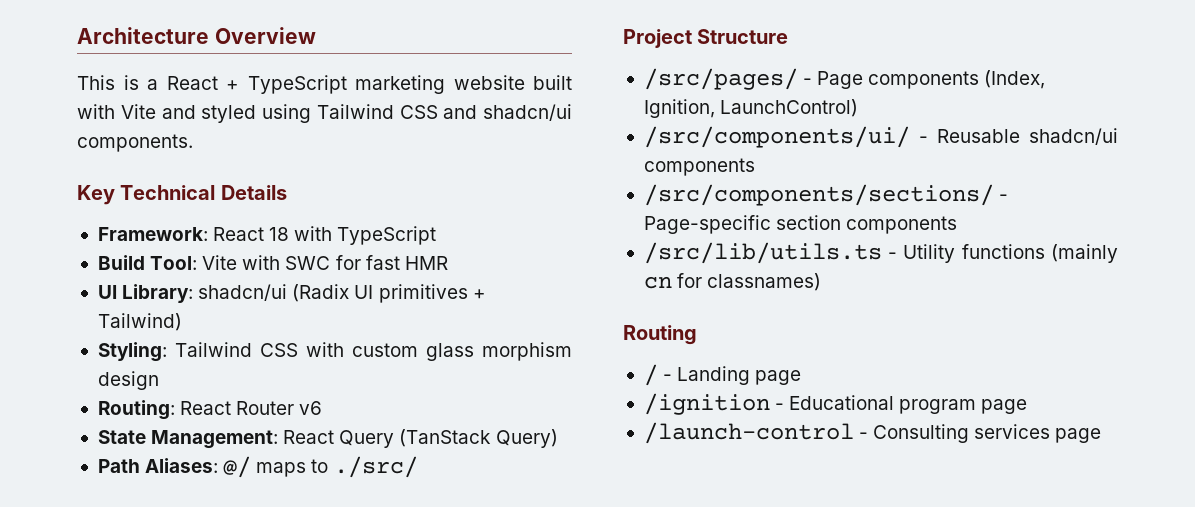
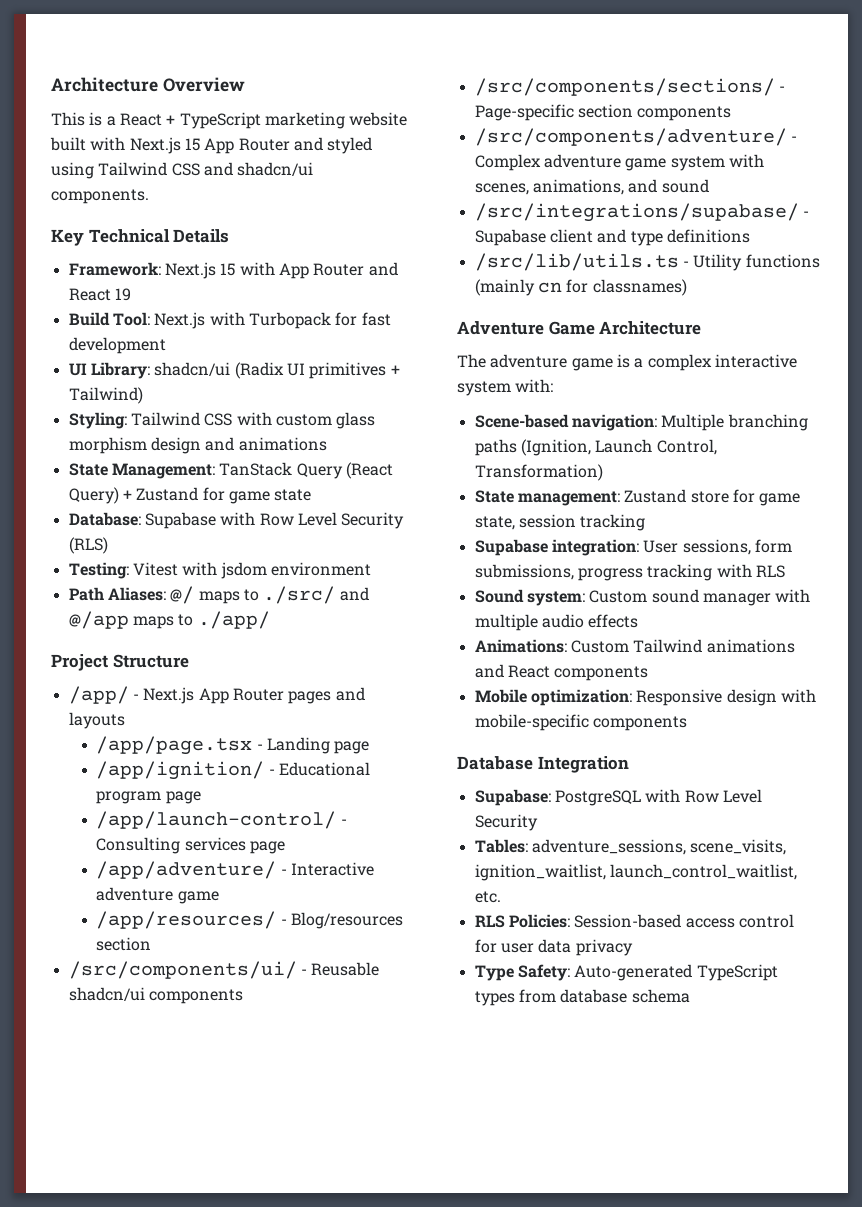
- This is a React + TypeScript marketing website built with Vite and styled using Tailwind CSS and shadcn/ui components.
+ This is a React + TypeScript marketing website built with Next.js 15 App Router and styled using Tailwind CSS and shadcn/ui components.
- Framework: React 18 with TypeScript
+ Framework: Next.js 15 with App Router and React 19
- Build Tool: Vite with SWC for fast HMR
+ Build Tool: Next.js with Turbopack for fast development
- Styling: Tailwind CSS with custom glass morphism design
- Routing: React Router v6
- State Management: React Query (TanStack Query)
+ Styling: Tailwind CSS with custom glass morphism design and animations
+ State Management: TanStack Query (React Query) + Zustand for game state
+ Database: Supabase with Row Level Security (RLS)
+ Testing: Vitest with jsdom environment
- Path Aliases: @/ maps to ./src/
+ Path Aliases: @/ maps to ./src/ and @/app maps to ./app/
  Project Structure
- /src/pages/ - Page components (Index, Ignition, LaunchControl)
+ /app/ - Next.js App Router pages and layouts
+ /app/page.tsx - Landing page
+ /app/ignition/ - Educational program page
+ /app/launch-control/ - Consulting services page
+ /app/adventure/ - Interactive adventure game
+ /app/resources/ - Blog/resources section
+ /src/components/adventure/ - Complex adventure game system with scenes, animations, and sound
+ /src/integrations/supabase/ - Supabase client and type definitions
- Routing
- / - Landing page
- /ignition - Educational program page
- /launch-control - Consulting services page
+ Adventure Game Architecture
+ The adventure game is a complex interactive system with:
+ Scene-based navigation: Multiple branching paths (Ignition, Launch Control, Transformation)
+ State management: Zustand store for game state, session tracking
+ Supabase integration: User sessions, form submissions, progress tracking with RLS
+ Sound system: Custom sound manager with multiple audio effects
+ Animations: Custom Tailwind animations and React components
+ Mobile optimization: Responsive design with mobile-specific components
+ Database Integration
+ Supabase: PostgreSQL with Row Level Security
+ Tables: adventure_sessions, scene_visits, ignition_waitlist, launch_control_waitlist, etc.
+ RLS Policies: Session-based access control for user data privacy
+ Type Safety: Auto-generated TypeScript types from database schema

